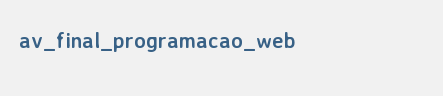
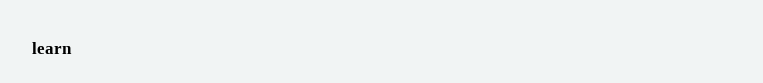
- av_final_programacao_web
+ learn

